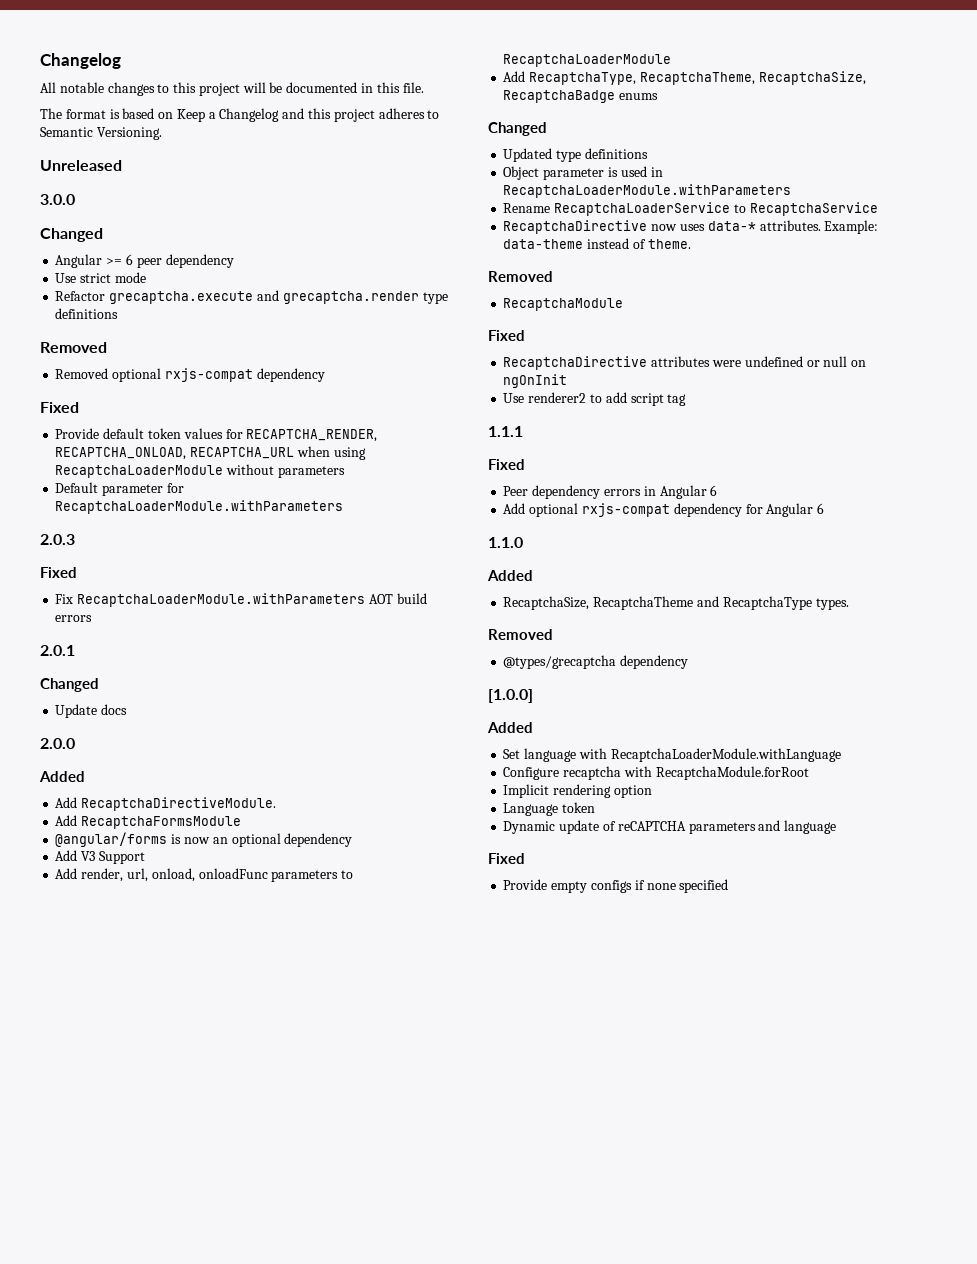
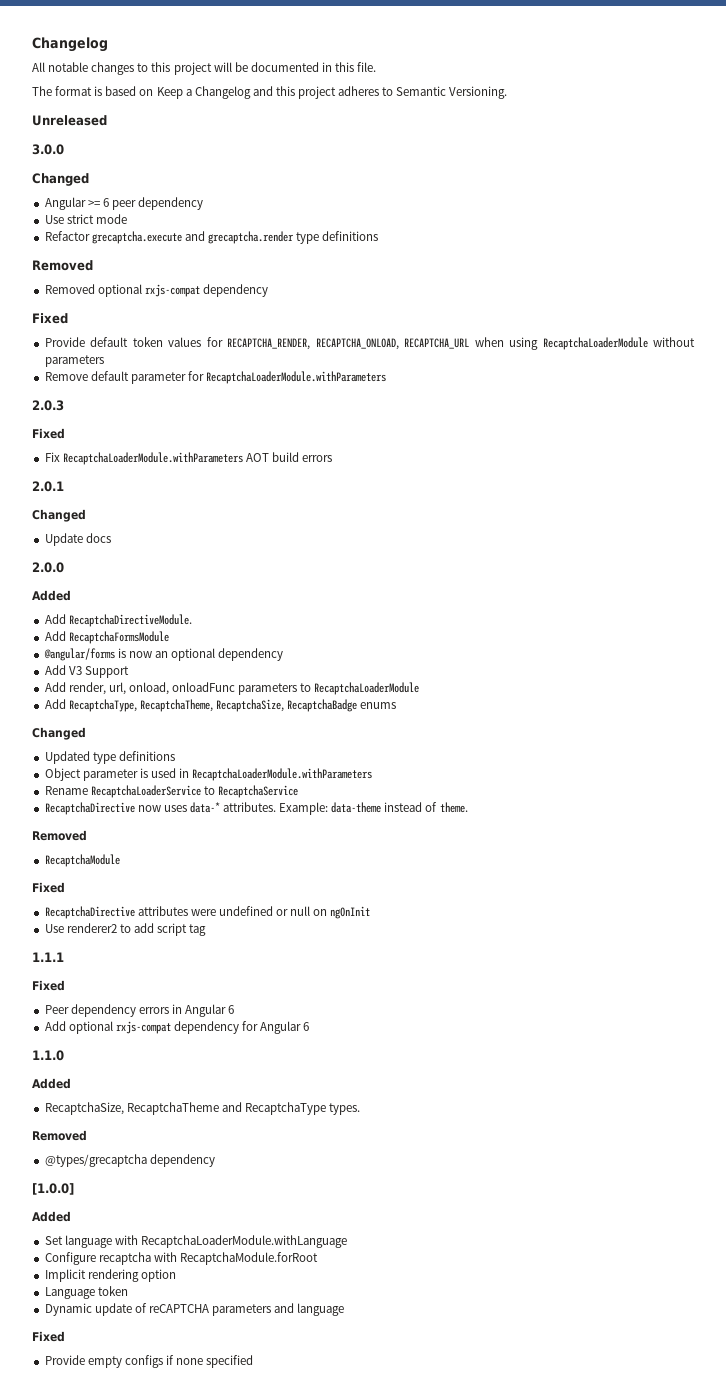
- Default parameter for RecaptchaLoaderModule.withParameters
+ Remove default parameter for RecaptchaLoaderModule.withParameters

